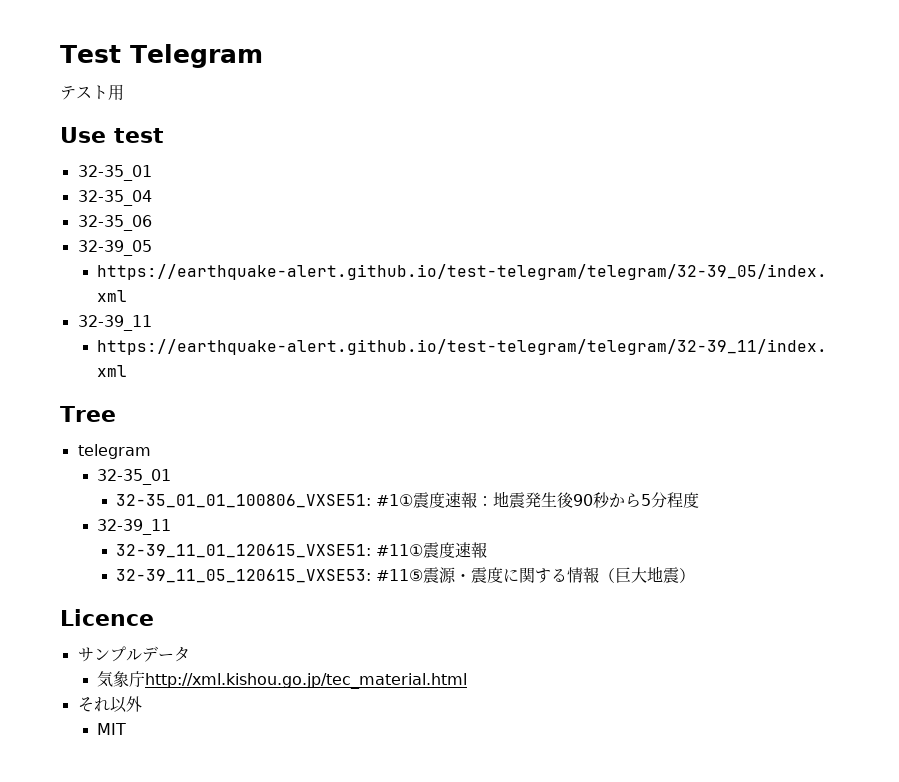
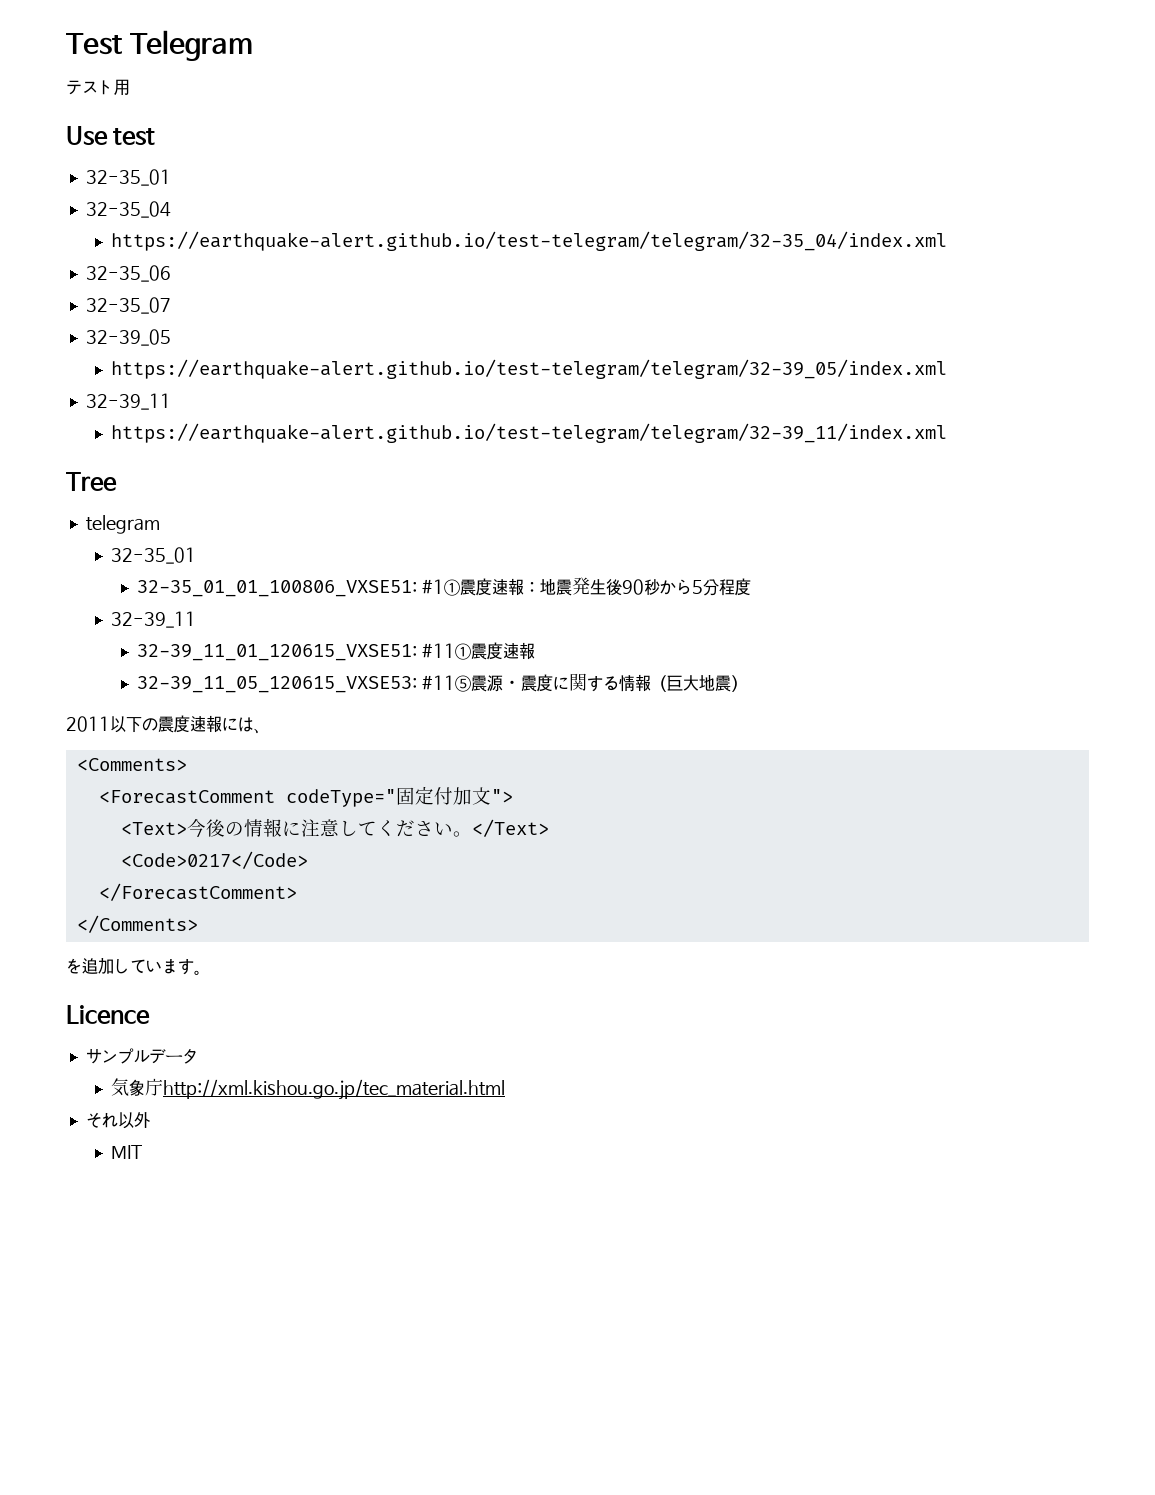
+ https://earthquake-alert.github.io/test-telegram/telegram/32-35_04/index.xml
+ 32-35_07
+ 2011以下の震度速報には、
+ <Comments>
+ <ForecastComment codeType="固定付加文">
+ <Text>今後の情報に注意してください。</Text>
+ <Code>0217</Code>
+ </ForecastComment>
+ </Comments>
+ を追加しています。

